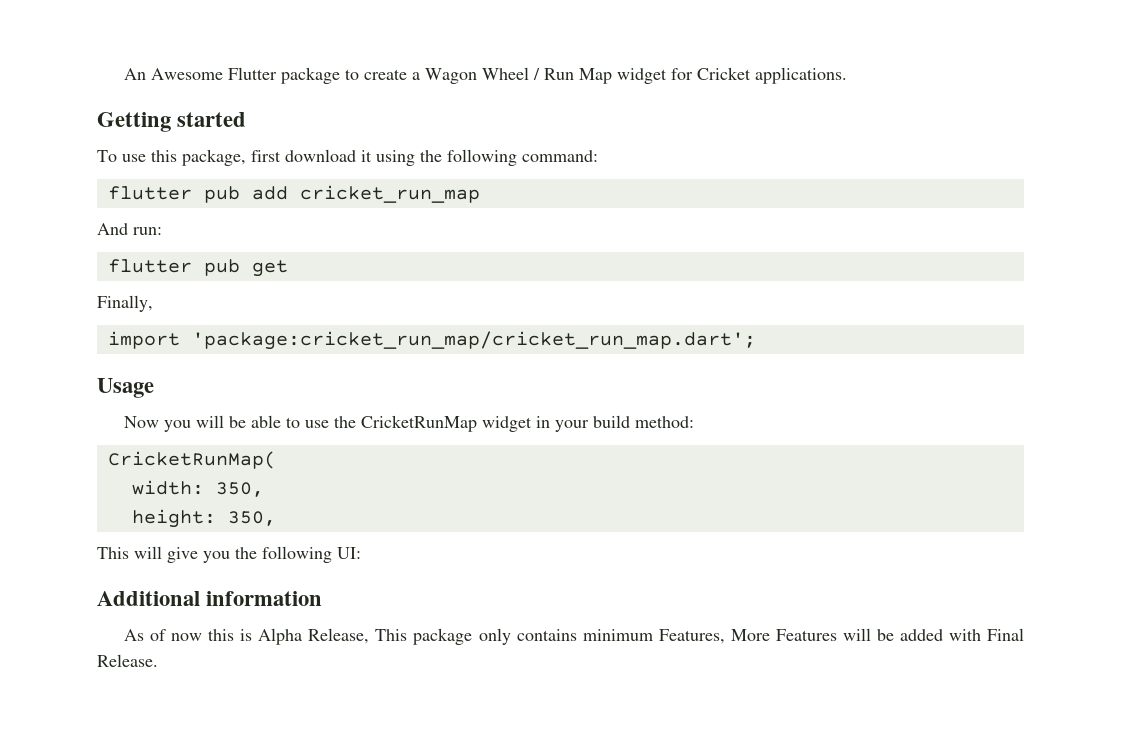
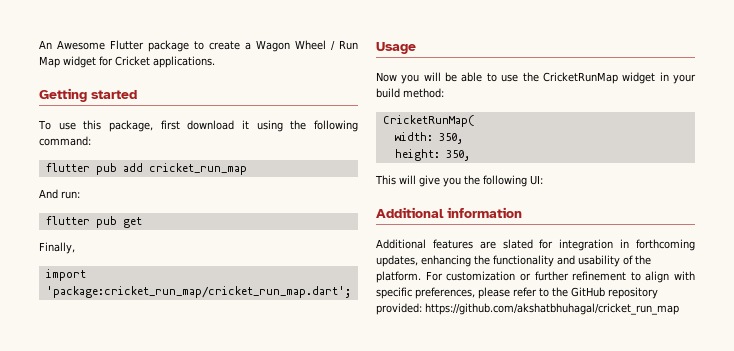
- As of now this is Alpha Release, This package only contains minimum Features, More Features will be added with Final Release.
+ Additional features are slated for integration in forthcoming updates, enhancing the functionality and usability of the platform. For customization or further refinement to align with specific preferences, please refer to the GitHub repository provided: https://github.com/akshatbhuhagal/cricket_run_map

